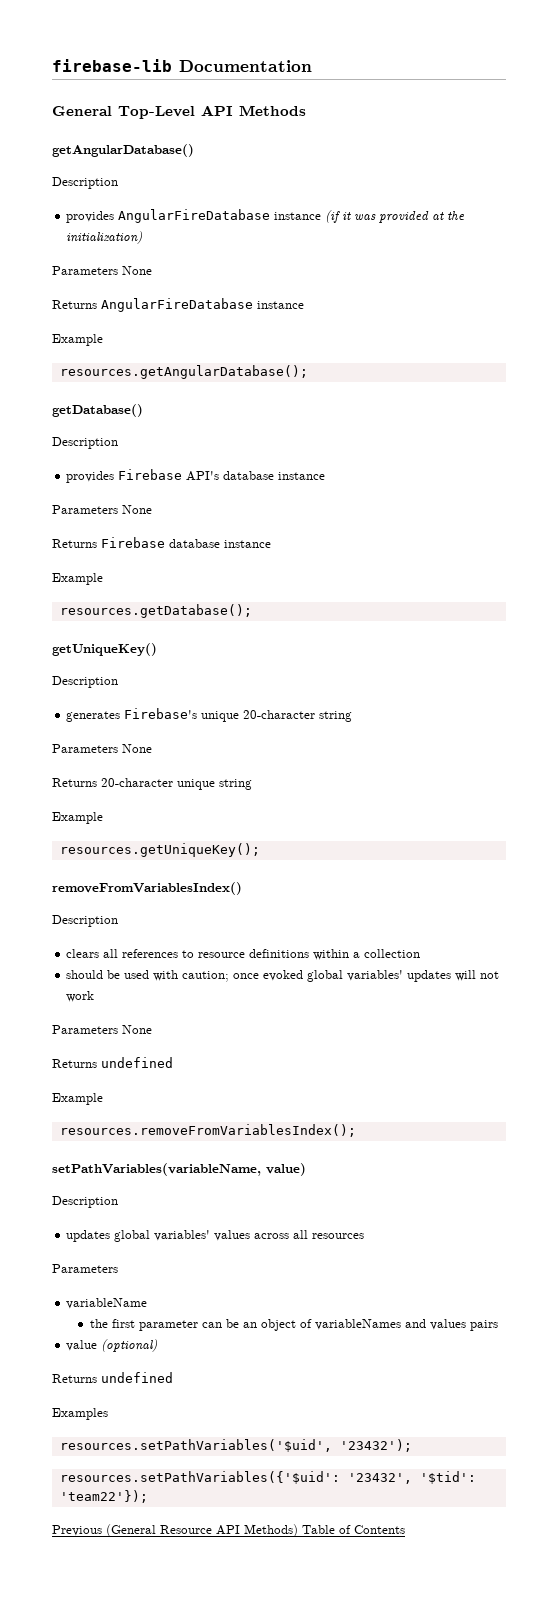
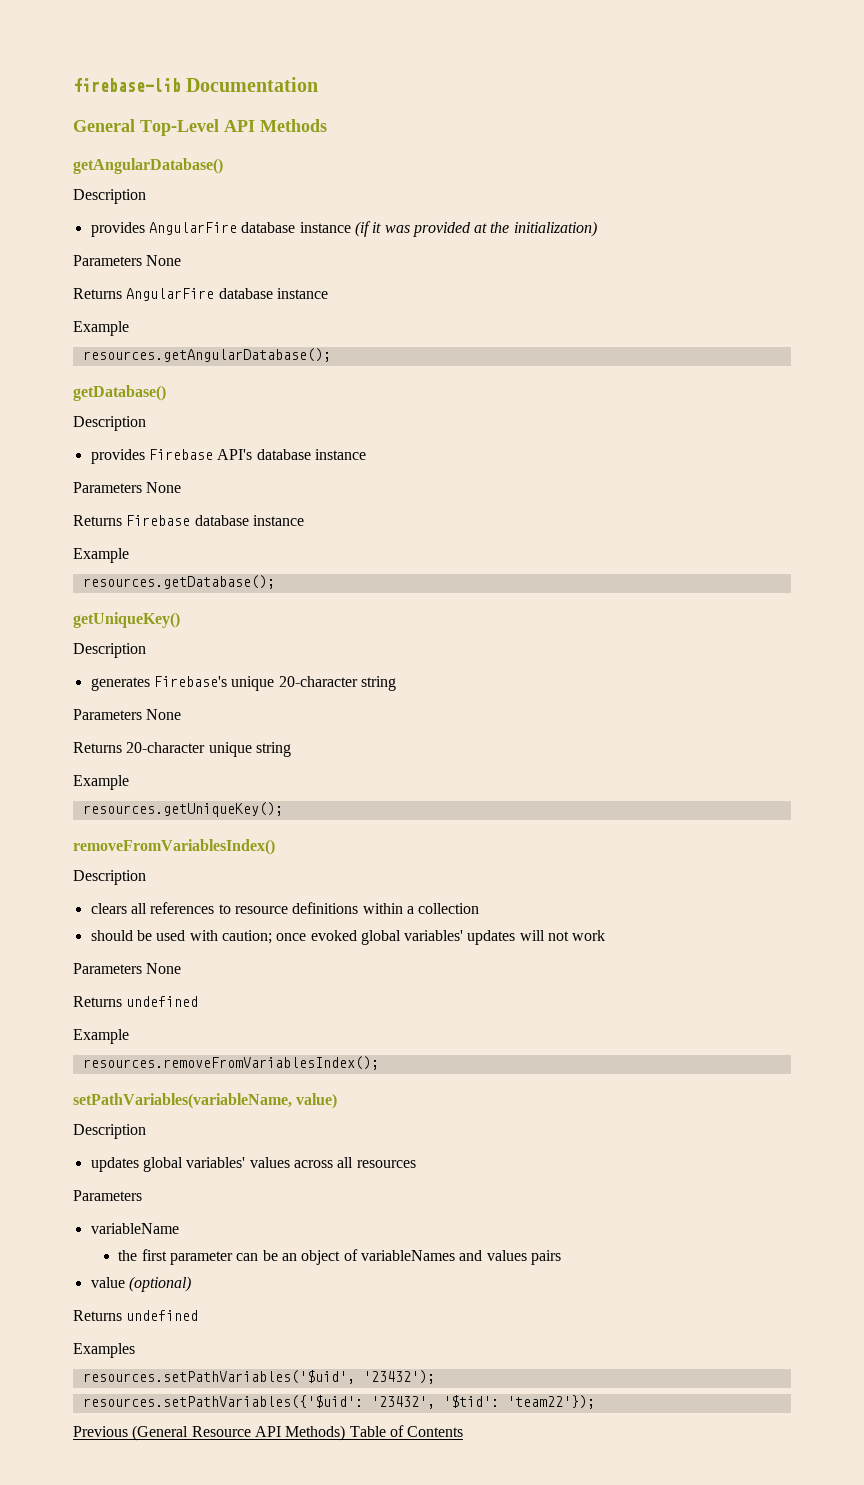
- provides AngularFireDatabase instance (if it was provided at the initialization)
+ provides AngularFire database instance (if it was provided at the initialization)
- Returns AngularFireDatabase instance
+ Returns AngularFire database instance

